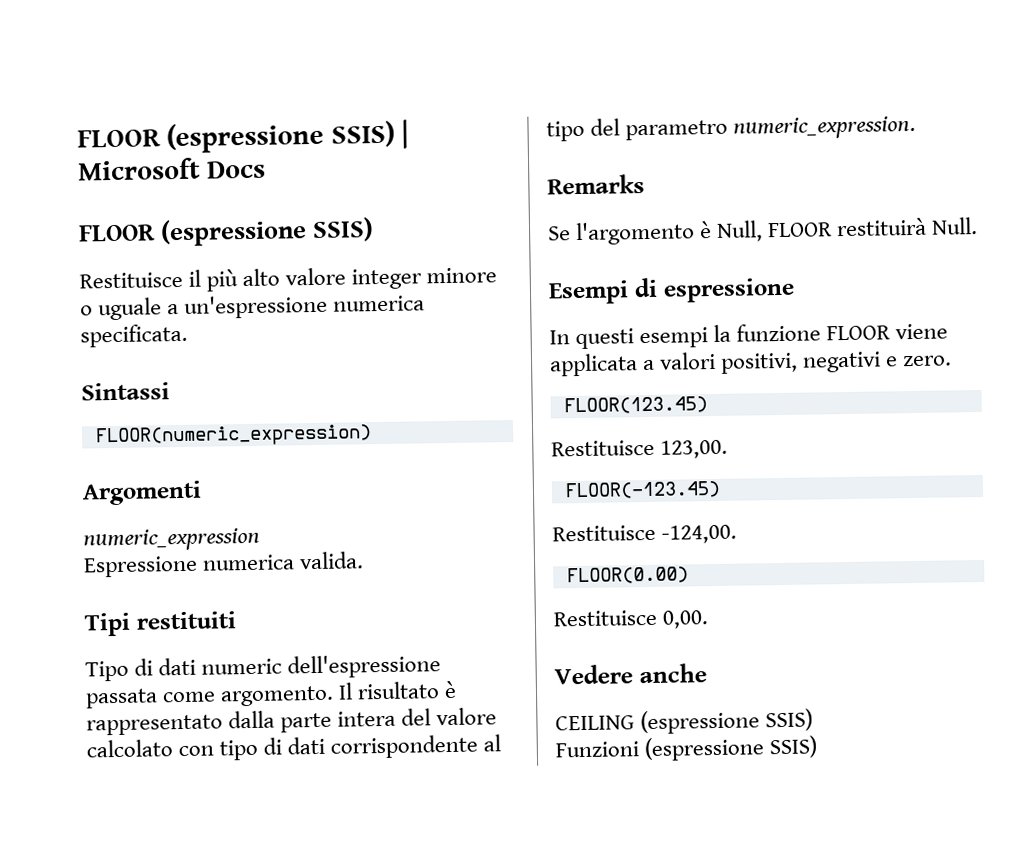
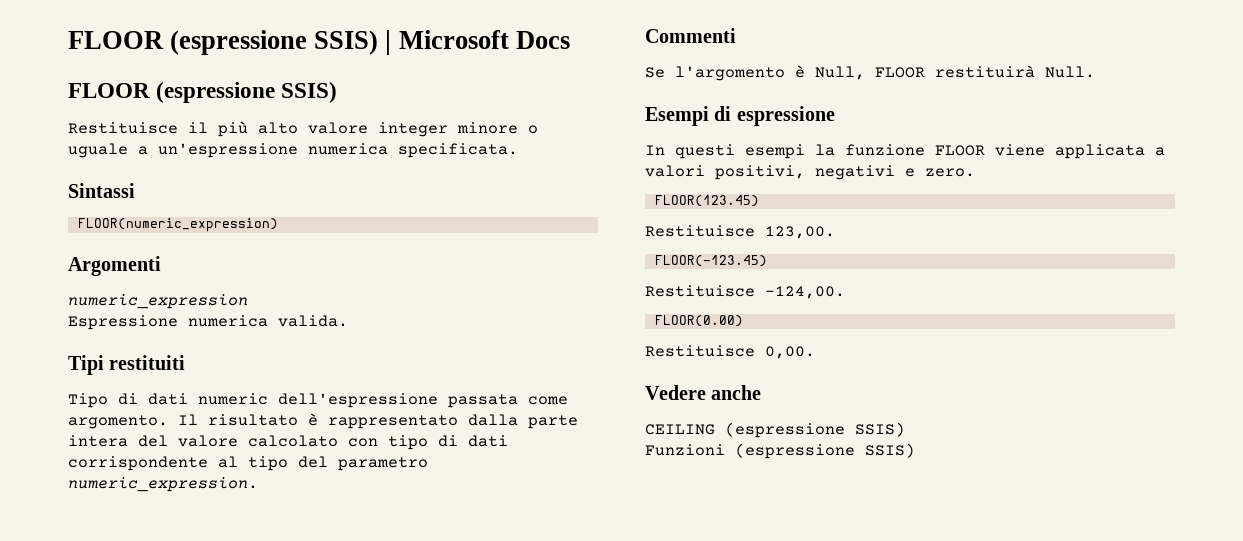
- Remarks
+ Commenti

